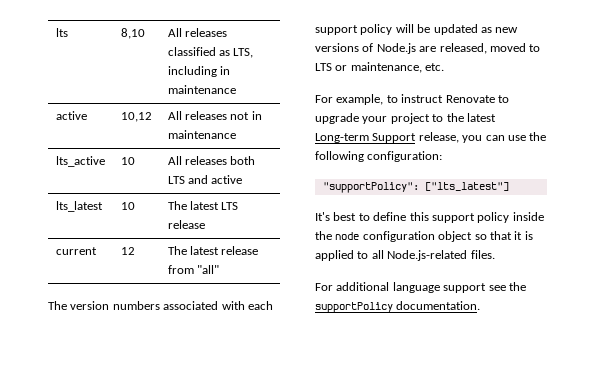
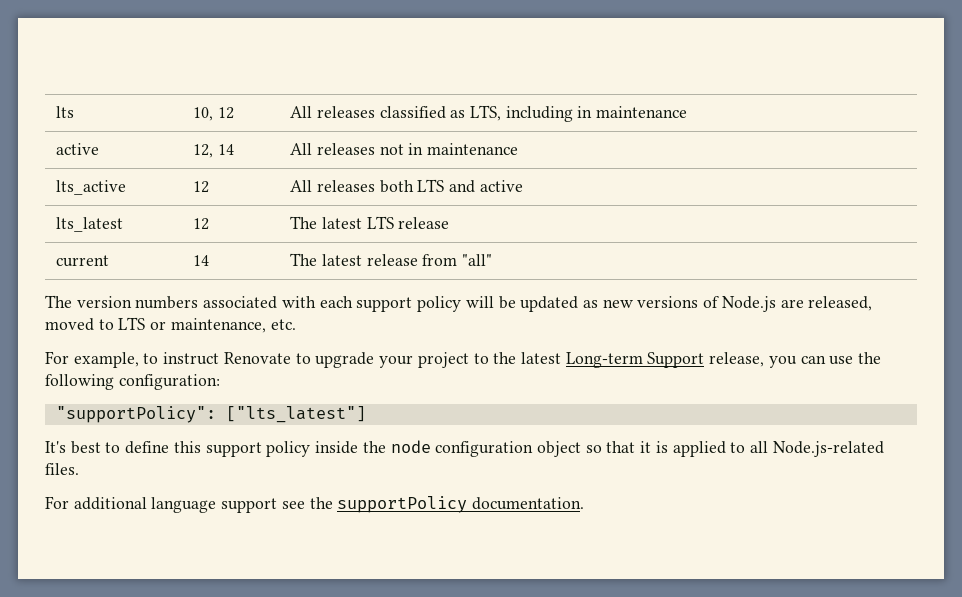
- lts | 8,10 | All releases classified as LTS, including in maintenance
+ lts | 10, 12 | All releases classified as LTS, including in maintenance
- active | 10,12 | All releases not in maintenance
+ active | 12, 14 | All releases not in maintenance
- lts_active | 10 | All releases both LTS and active
+ lts_active | 12 | All releases both LTS and active
- lts_latest | 10 | The latest LTS release
+ lts_latest | 12 | The latest LTS release
- current | 12 | The latest release from "all"
+ current | 14 | The latest release from "all"

